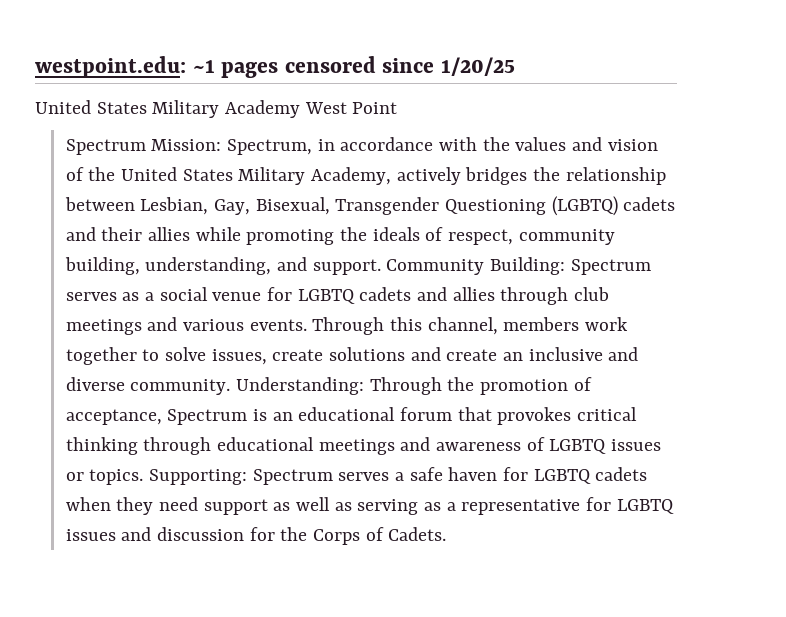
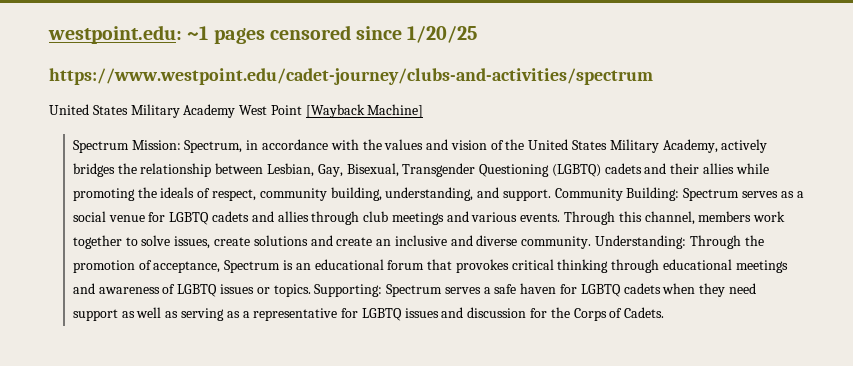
+ https://www.westpoint.edu/cadet-journey/clubs-and-activities/spectrum
- United States Military Academy West Point
+ United States Military Academy West Point [Wayback Machine]

